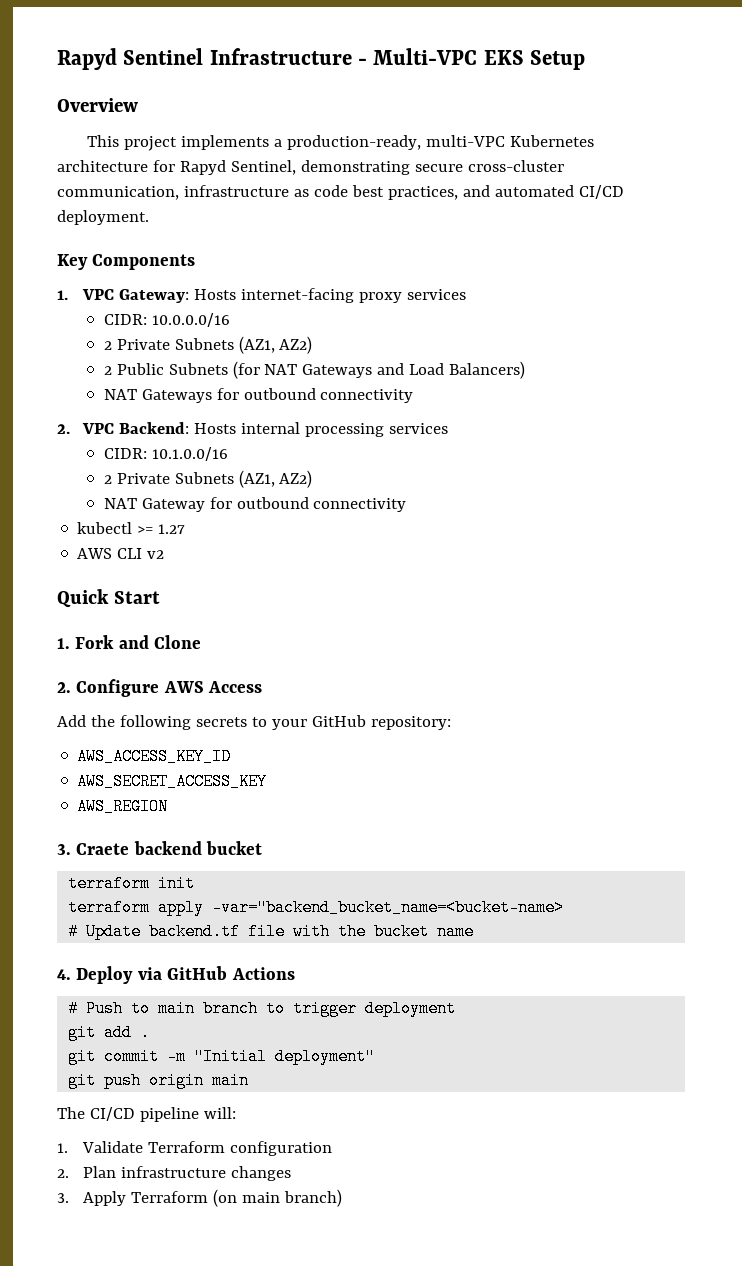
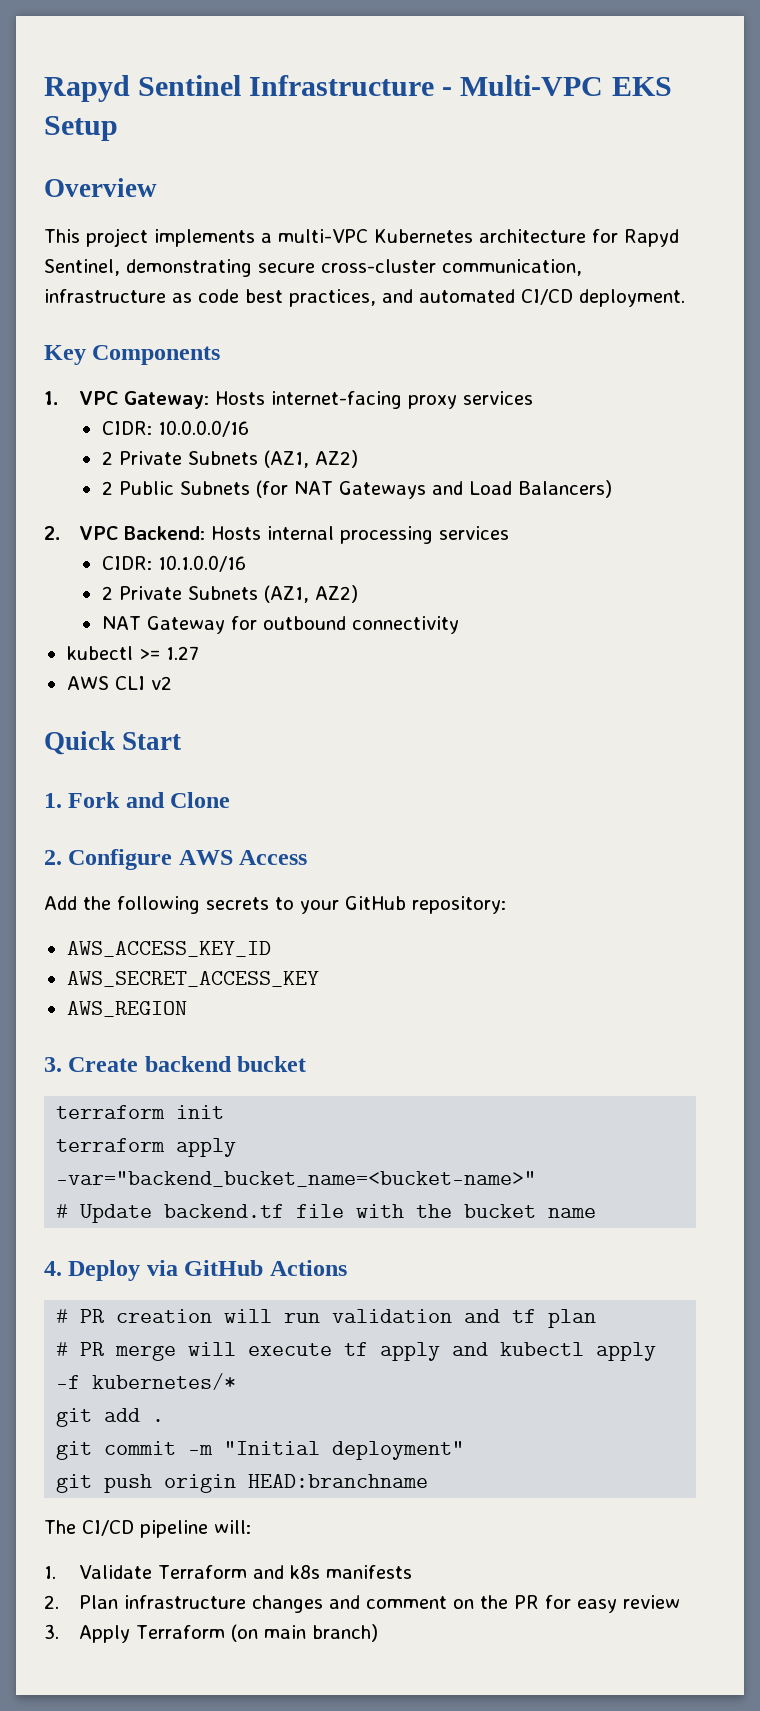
- This project implements a production-ready, multi-VPC Kubernetes architecture for Rapyd Sentinel, demonstrating secure cross-cluster communication, infrastructure as code best practices, and automated CI/CD deployment.
+ This project implements a multi-VPC Kubernetes architecture for Rapyd Sentinel, demonstrating secure cross-cluster communication, infrastructure as code best practices, and automated CI/CD deployment.
- NAT Gateways for outbound connectivity
- 3. Craete backend bucket
+ 3. Create backend bucket
- terraform apply -var="backend_bucket_name=<bucket-name>
+ terraform apply -var="backend_bucket_name=<bucket-name>"
- # Push to main branch to trigger deployment
+ # PR creation will run validation and tf plan
+ # PR merge will execute tf apply and kubectl apply -f kubernetes/*
- git push origin main
+ git push origin HEAD:branchname
- 1. Validate Terraform configuration
+ 1. Validate Terraform and k8s manifests
- 2. Plan infrastructure changes
+ 2. Plan infrastructure changes and comment on the PR for easy review

